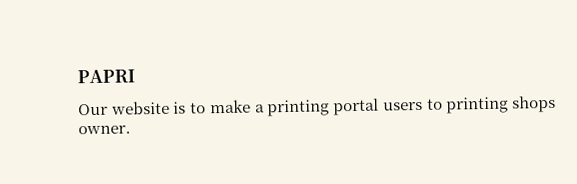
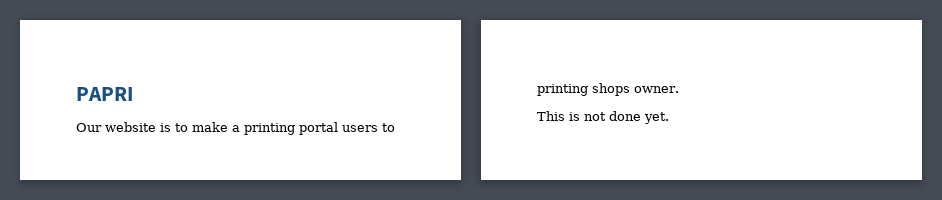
+ This is not done yet.

